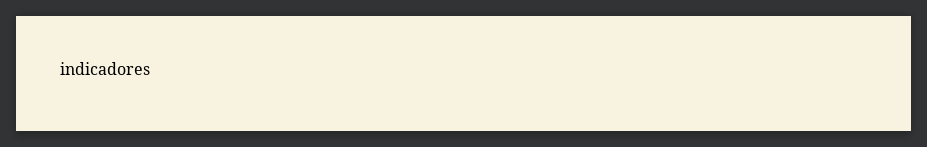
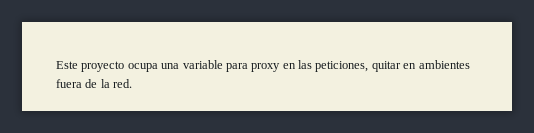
- indicadores
+ Este proyecto ocupa una variable para proxy en las peticiones, quitar en ambientes fuera de la red.

